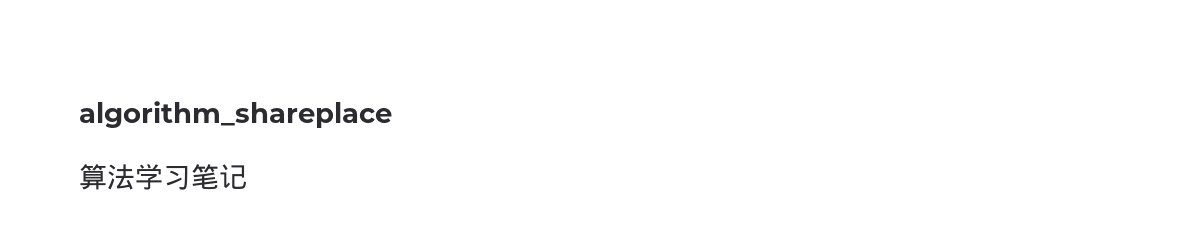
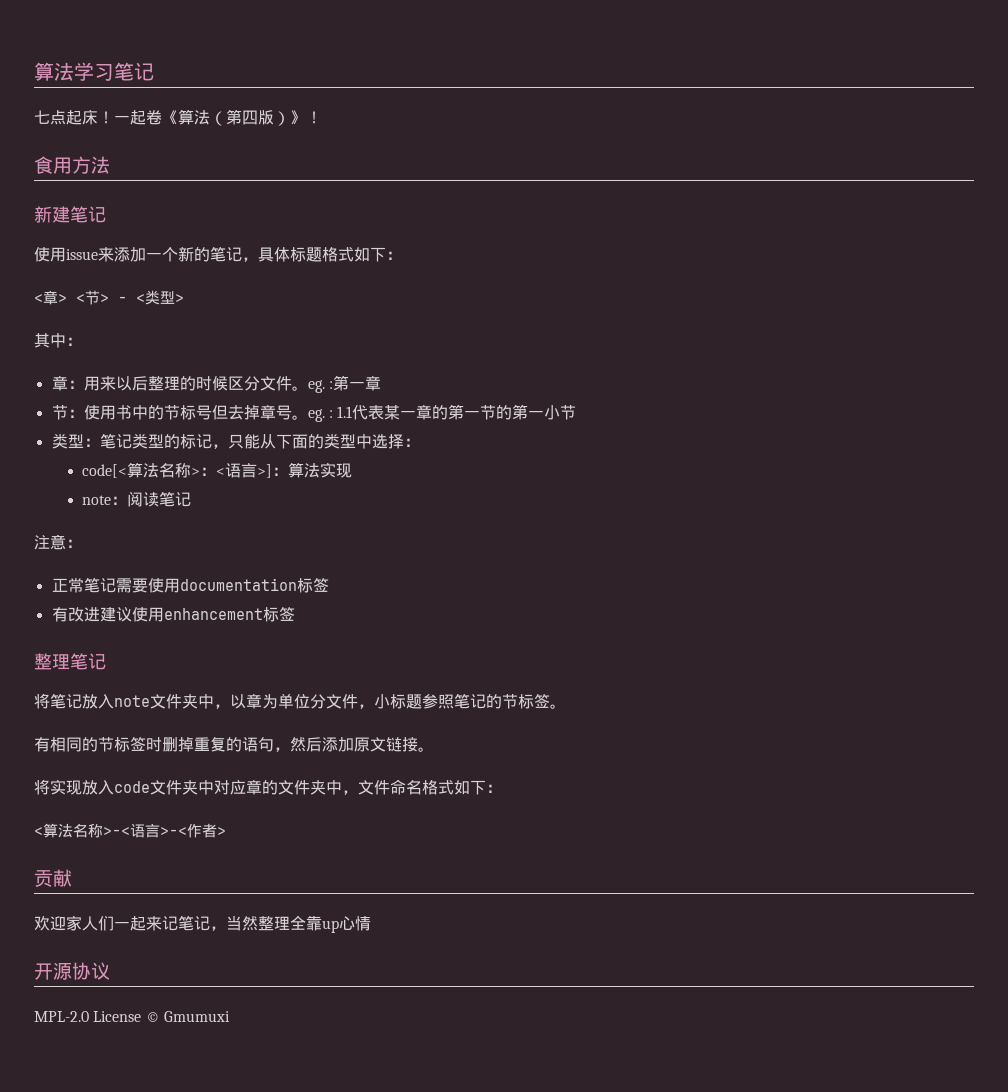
- algorithm_shareplace
+ 七点起床！一起卷《算法（第四版）》！
+ 食用方法
+ 新建笔记
+ 使用issue来添加一个新的笔记，具体标题格式如下：
+ <章> <节> - <类型>
+ 其中：
+ 章：用来以后整理的时候区分文件。eg. :第一章
+ 节：使用书中的节标号但去掉章号。eg. : 1.1代表某一章的第一节的第一小节
+ 类型：笔记类型的标记，只能从下面的类型中选择：
+ code[<算法名称>：<语言>]：算法实现
+ note：阅读笔记
+ 注意：
+ 正常笔记需要使用documentation标签
+ 有改进建议使用enhancement标签
+ 整理笔记
+ 将笔记放入note文件夹中，以章为单位分文件，小标题参照笔记的节标签。
+ 有相同的节标签时删掉重复的语句，然后添加原文链接。
+ 将实现放入code文件夹中对应章的文件夹中，文件命名格式如下：
+ <算法名称>-<语言>-<作者>
+ 贡献
+ 欢迎家人们一起来记笔记，当然整理全靠up心情
+ 开源协议
+ MPL-2.0 License © Gmumuxi

